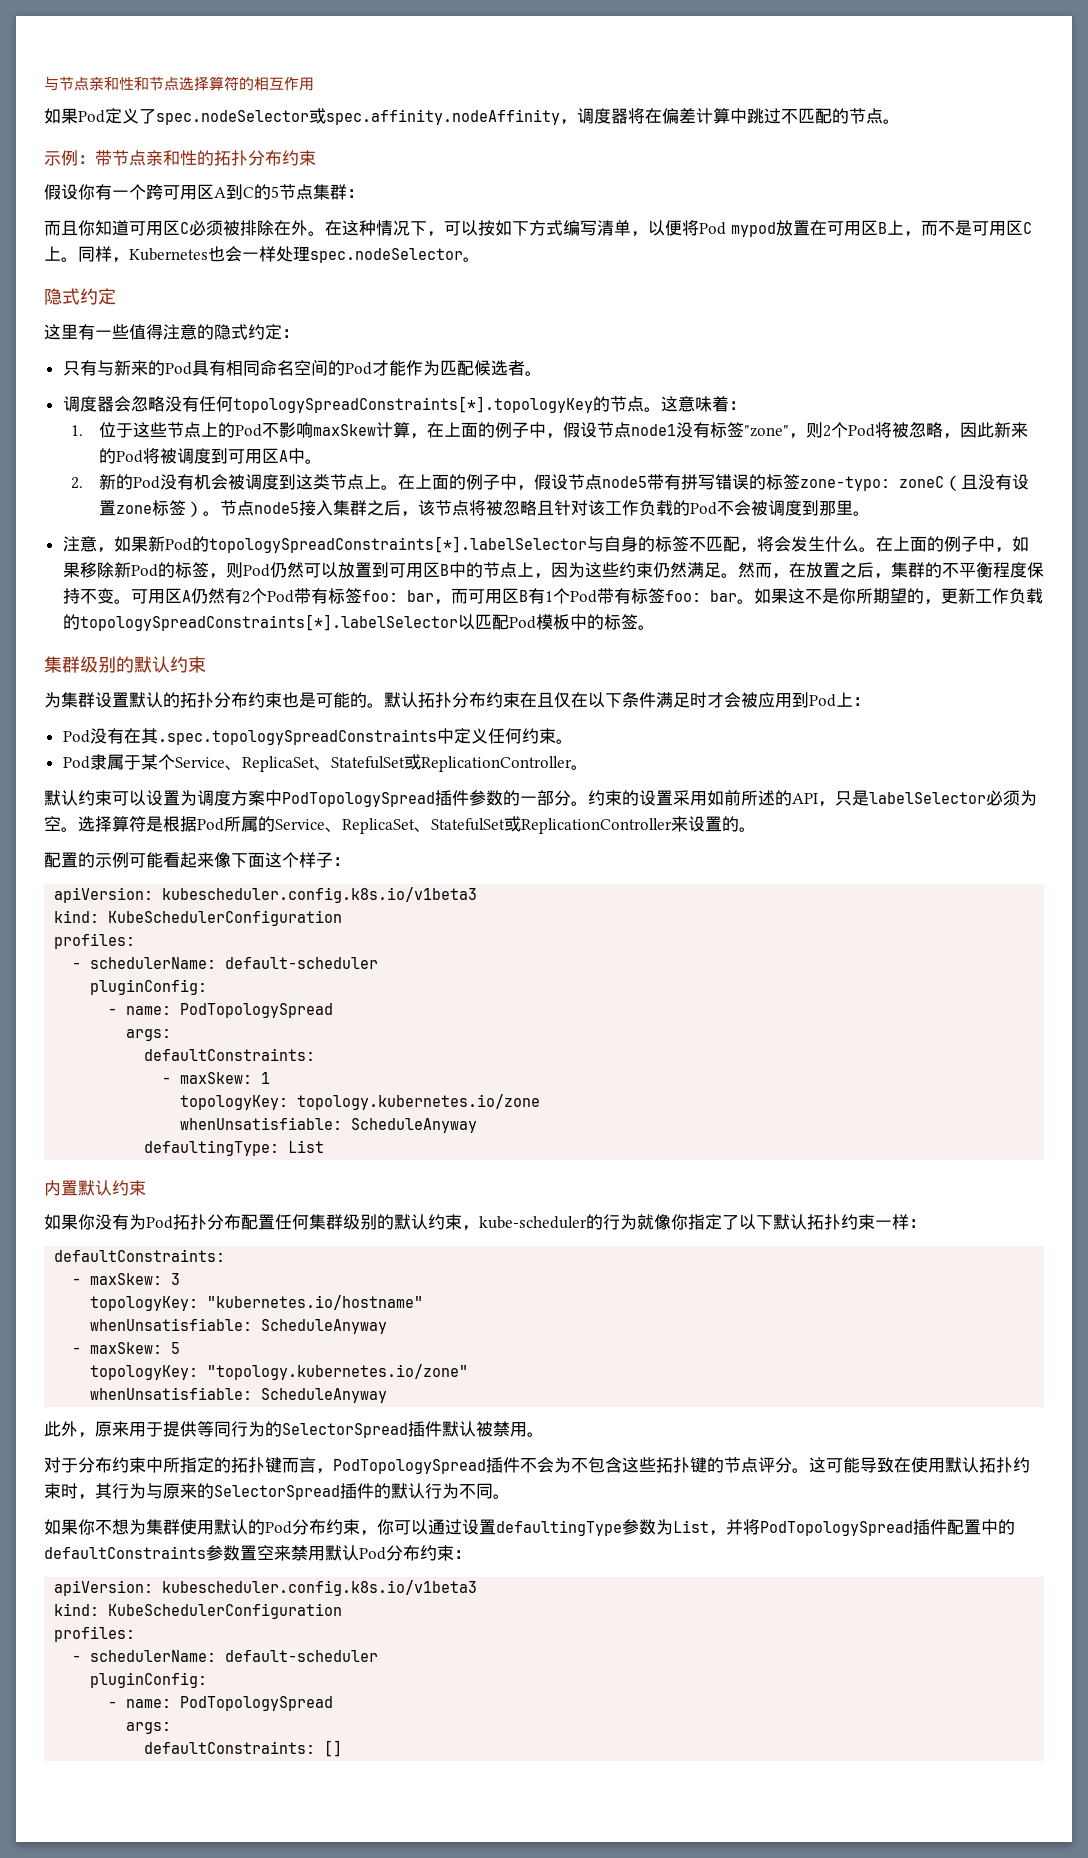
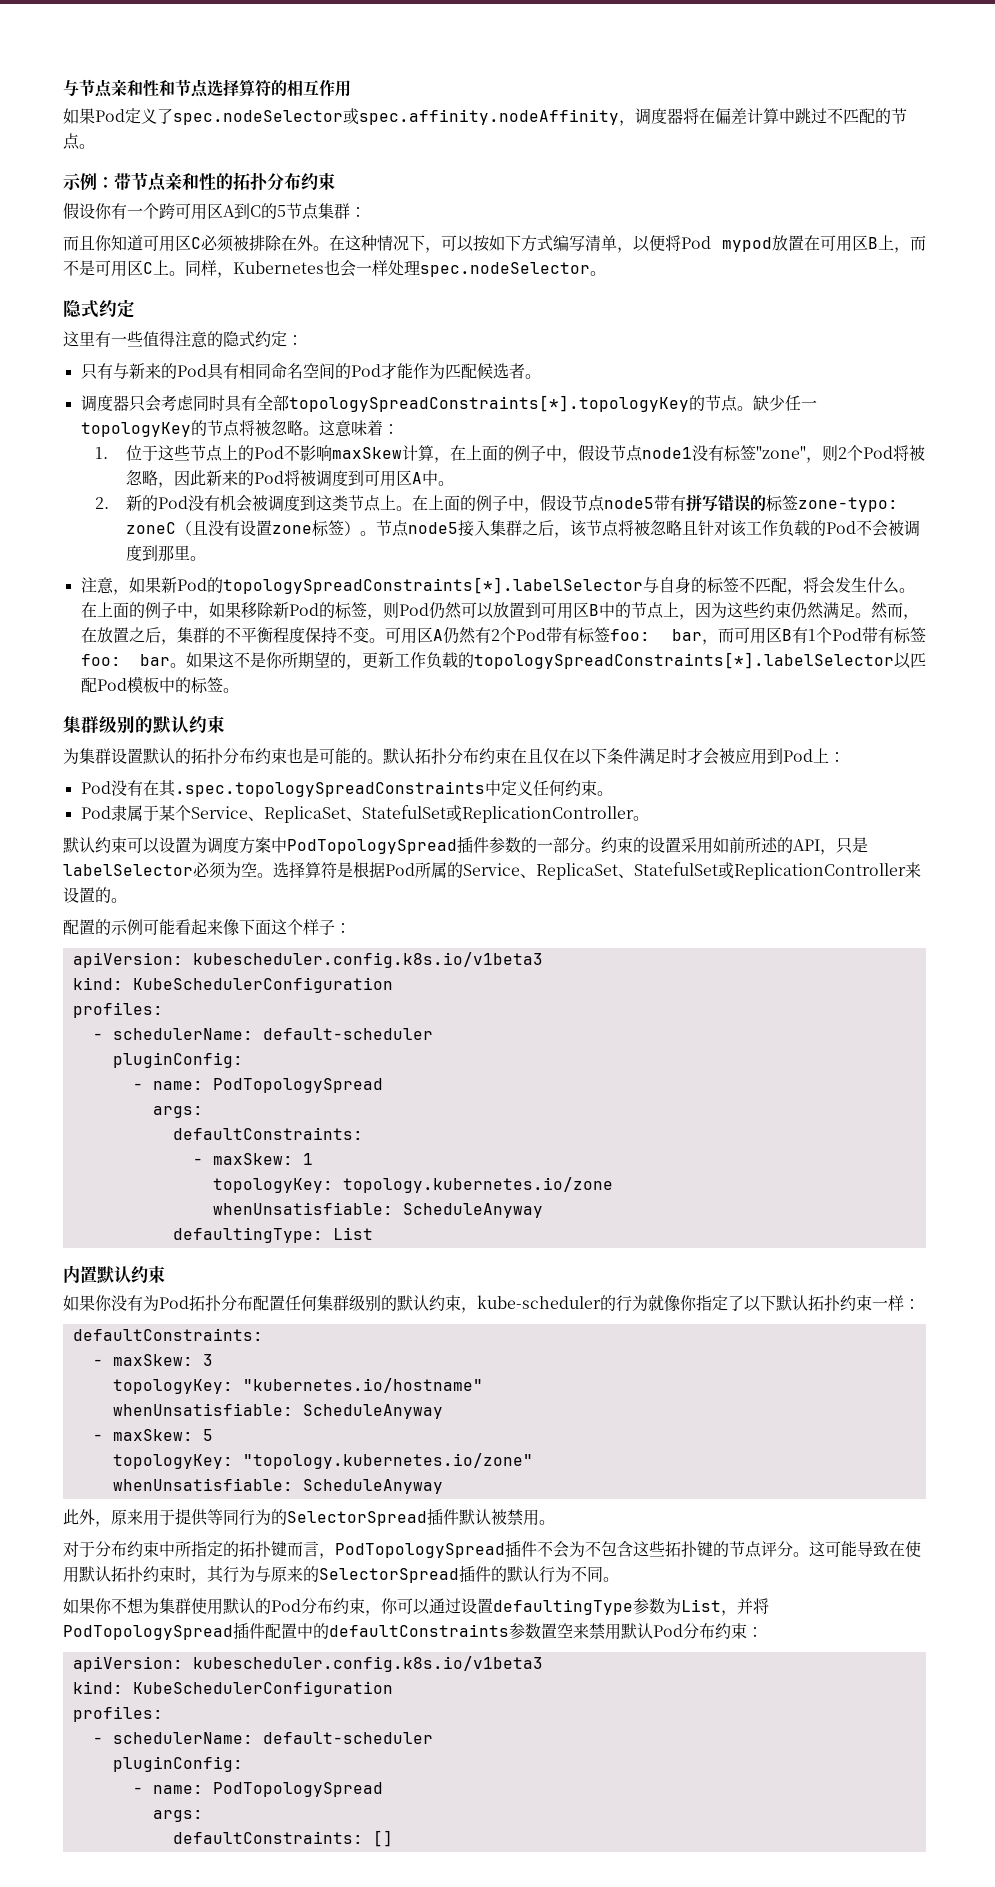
- 调度器会忽略没有任何topologySpreadConstraints[*].topologyKey的节点。
+ 调度器只会考虑同时具有全部topologySpreadConstraints[*].topologyKey的节点。缺少任一topologyKey的节点将被忽略。

